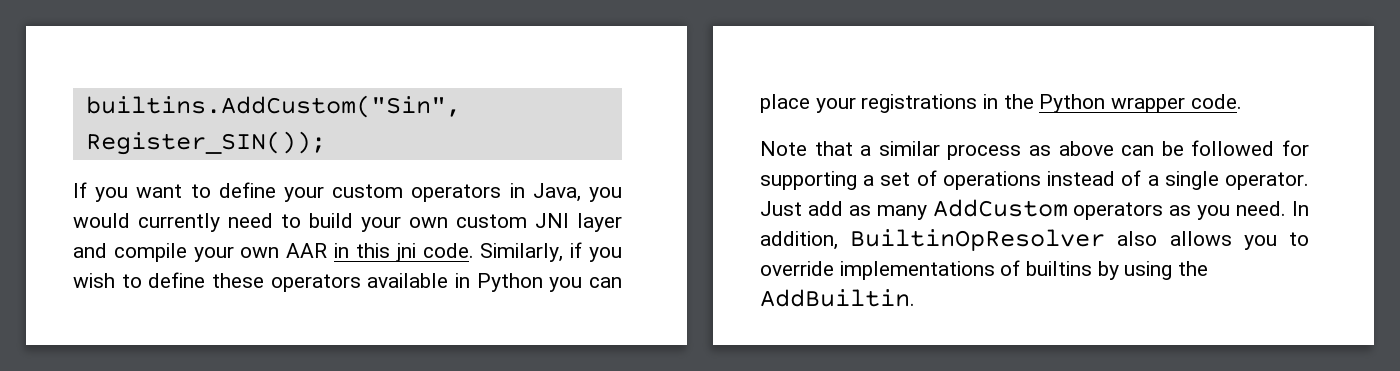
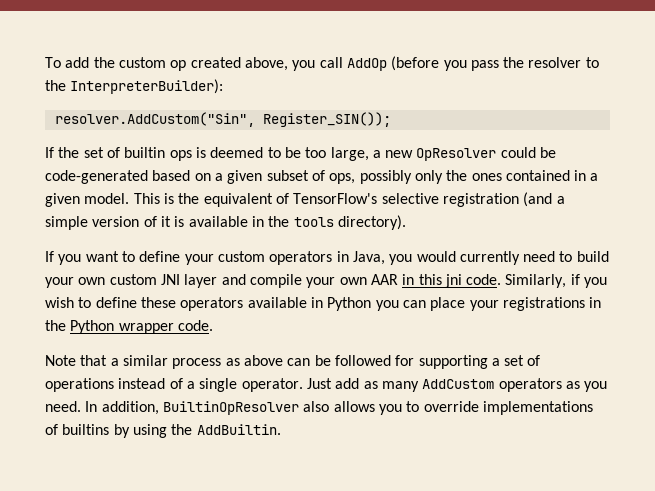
- builtins.AddCustom("Sin", Register_SIN());
+ To add the custom op created above, you call AddOp (before you pass the resolver to the InterpreterBuilder):
+ resolver.AddCustom("Sin", Register_SIN());
+ If the set of builtin ops is deemed to be too large, a new OpResolver could be code-generated based on a given subset of ops, possibly only the ones contained in a given model. This is the equivalent of TensorFlow's selective registration (and a simple version of it is available in the tools directory).

